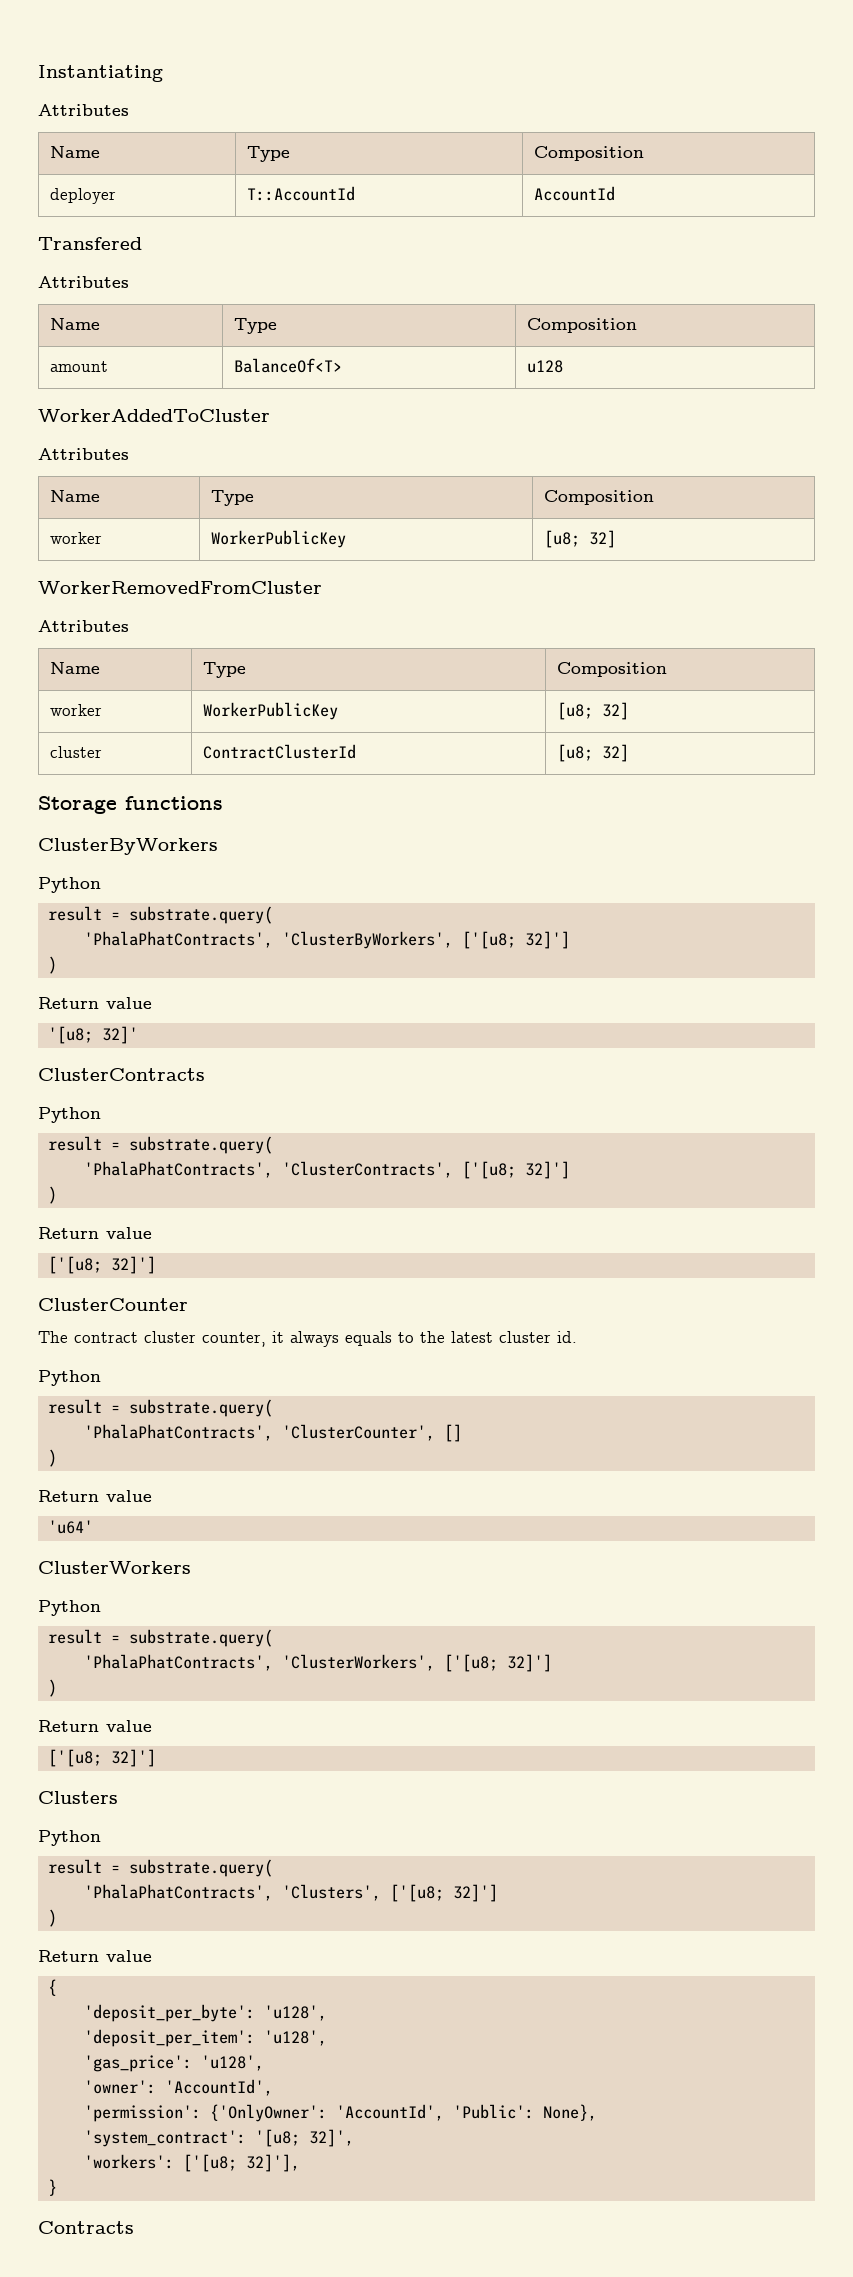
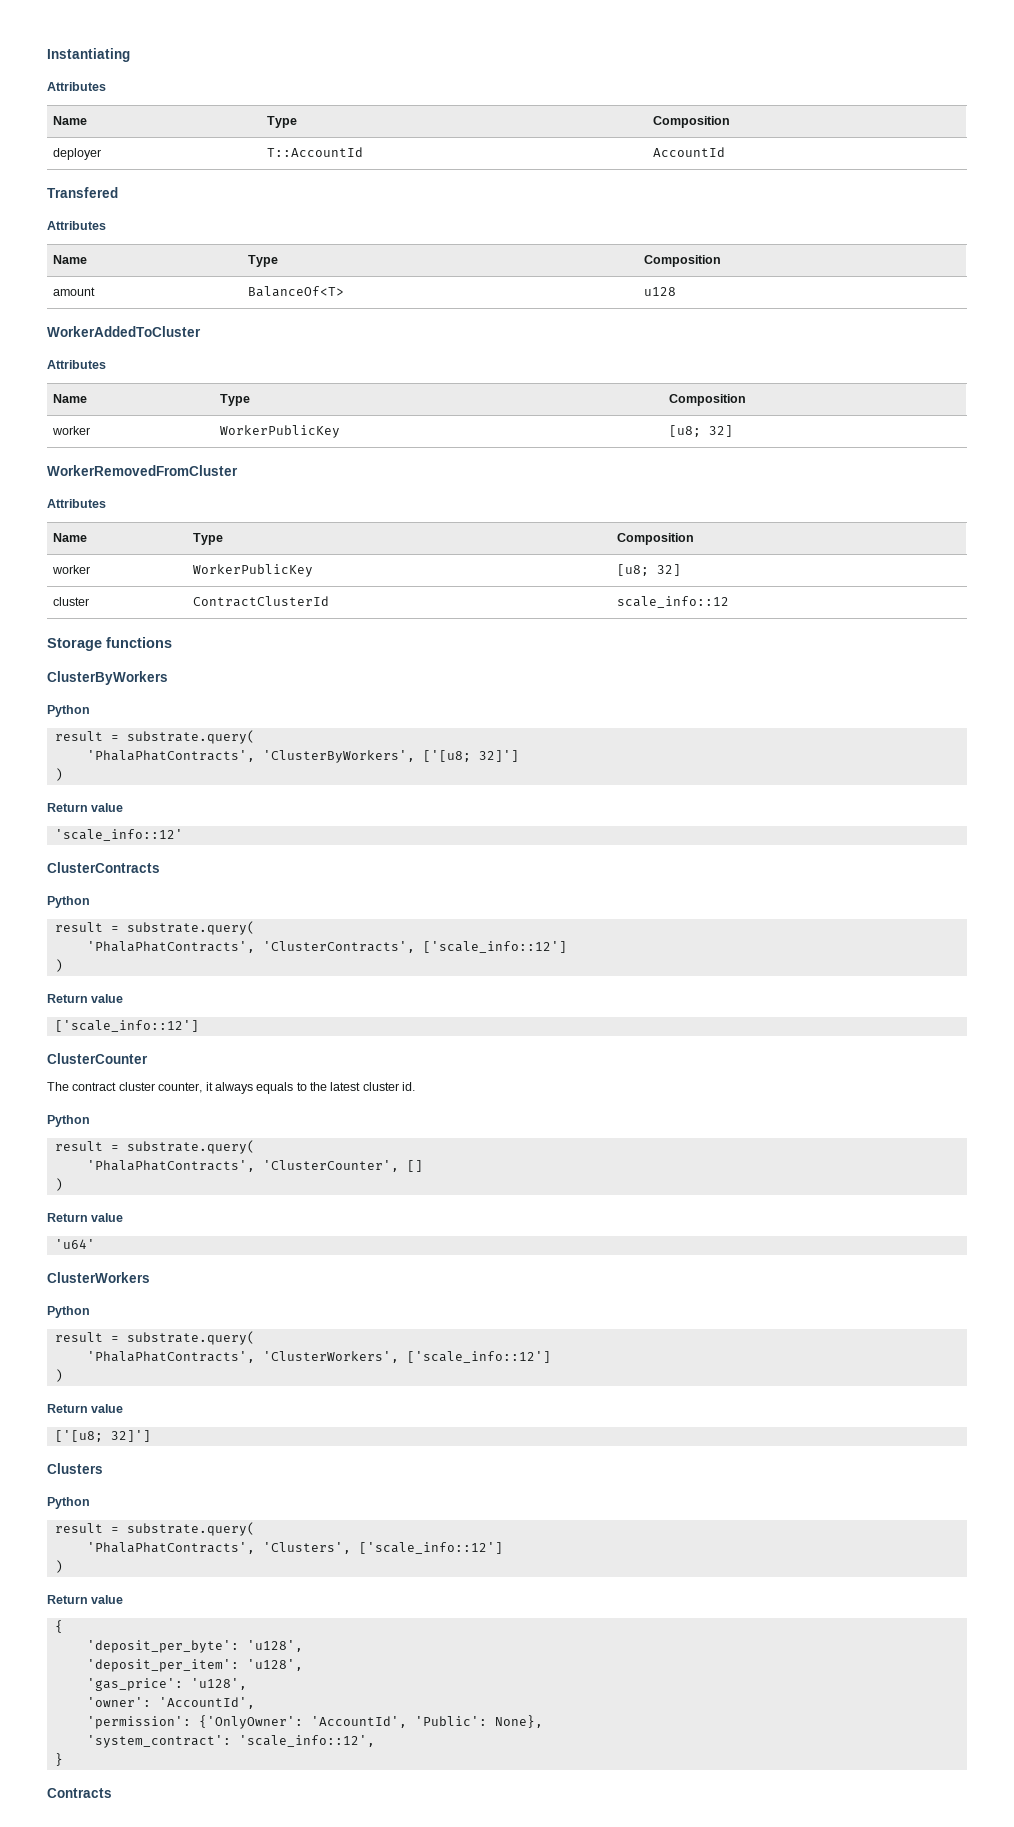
- cluster | ContractClusterId | [u8; 32]
+ cluster | ContractClusterId | scale_info::12
- '[u8; 32]'
+ 'scale_info::12'
- 'PhalaPhatContracts', 'ClusterContracts', ['[u8; 32]']
+ 'PhalaPhatContracts', 'ClusterContracts', ['scale_info::12']
  )
  Return value
- ['[u8; 32]']
+ ['scale_info::12']
- 'PhalaPhatContracts', 'ClusterWorkers', ['[u8; 32]']
+ 'PhalaPhatContracts', 'ClusterWorkers', ['scale_info::12']
- 'PhalaPhatContracts', 'Clusters', ['[u8; 32]']
+ 'PhalaPhatContracts', 'Clusters', ['scale_info::12']
- 'system_contract': '[u8; 32]',
- 'workers': ['[u8; 32]'],
+ 'system_contract': 'scale_info::12',

